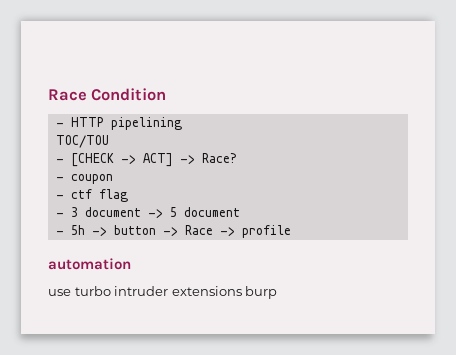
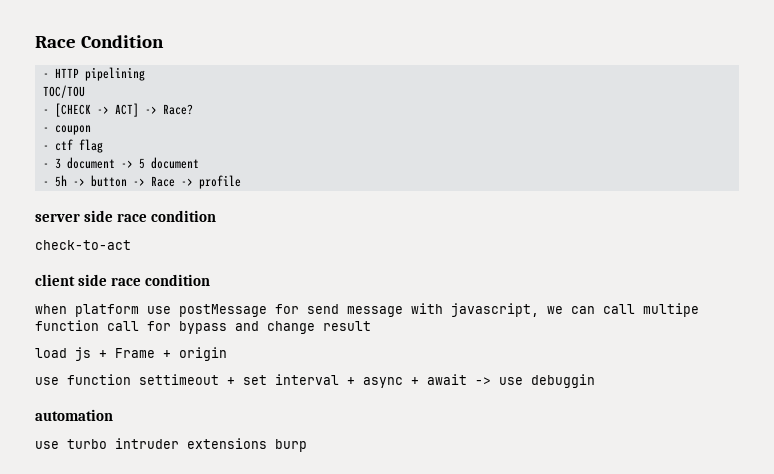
+ server side race condition
+ check-to-act
+ client side race condition
+ when platform use postMessage for send message with javascript, we can call multipe function call for bypass and change result
+ load js + Frame + origin
+ use function settimeout + set interval + async + await -> use debuggin

